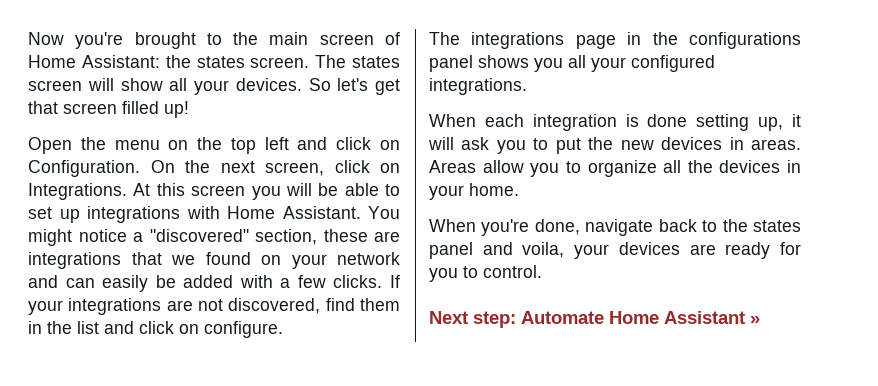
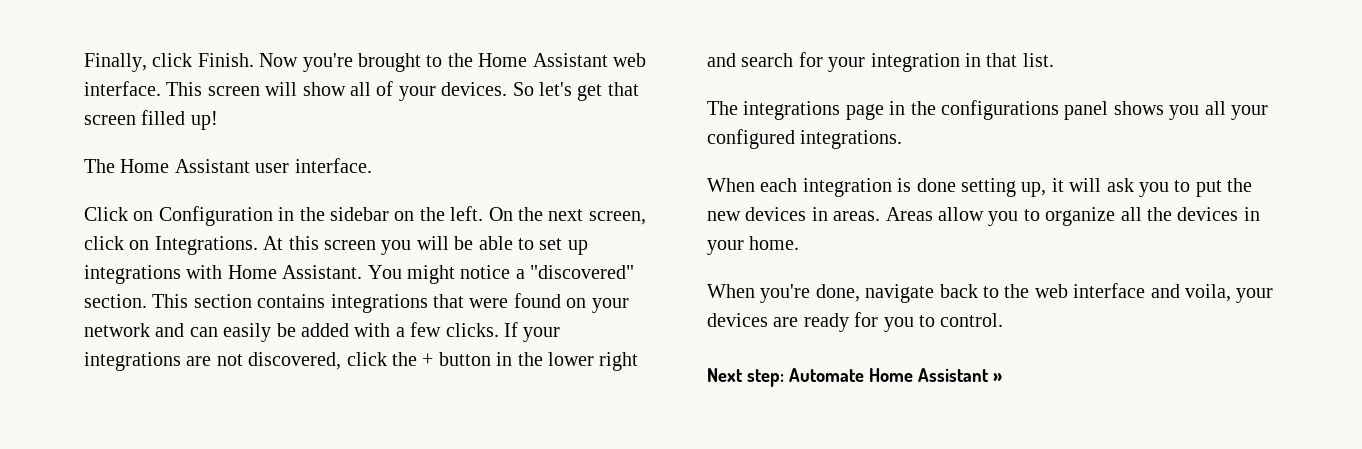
+ Finally, click Finish.
- Now you're brought to the main screen of Home Assistant: the states screen. The states screen will show all your devices.
+ Now you're brought to the Home Assistant web interface. This screen will show all of your devices.
- Open the menu on the top left and click on Configuration.
+ The Home Assistant user interface.
+ Click on Configuration in the sidebar on the left.
- You might notice a "discovered" section, these are integrations that we found on your network and can easily be added with a few clicks.
+ You might notice a "discovered" section. This section contains integrations that were found on your network and can easily be added with a few clicks.
- If your integrations are not discovered, find them in the list and click on configure.
+ If your integrations are not discovered, click the + button in the lower right and search for your integration in that list.
- When you're done, navigate back to the states panel and voila, your devices are ready for you to control.
+ When you're done, navigate back to the web interface and voila, your devices are ready for you to control.

